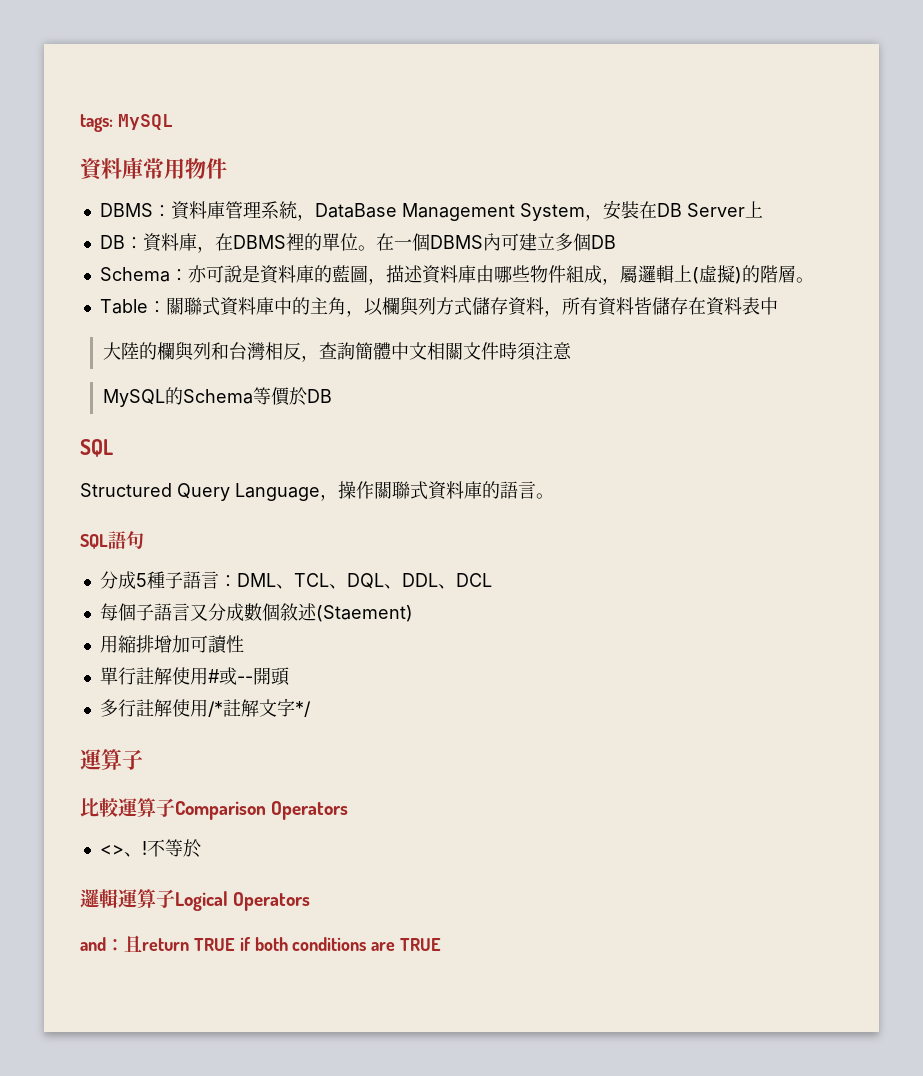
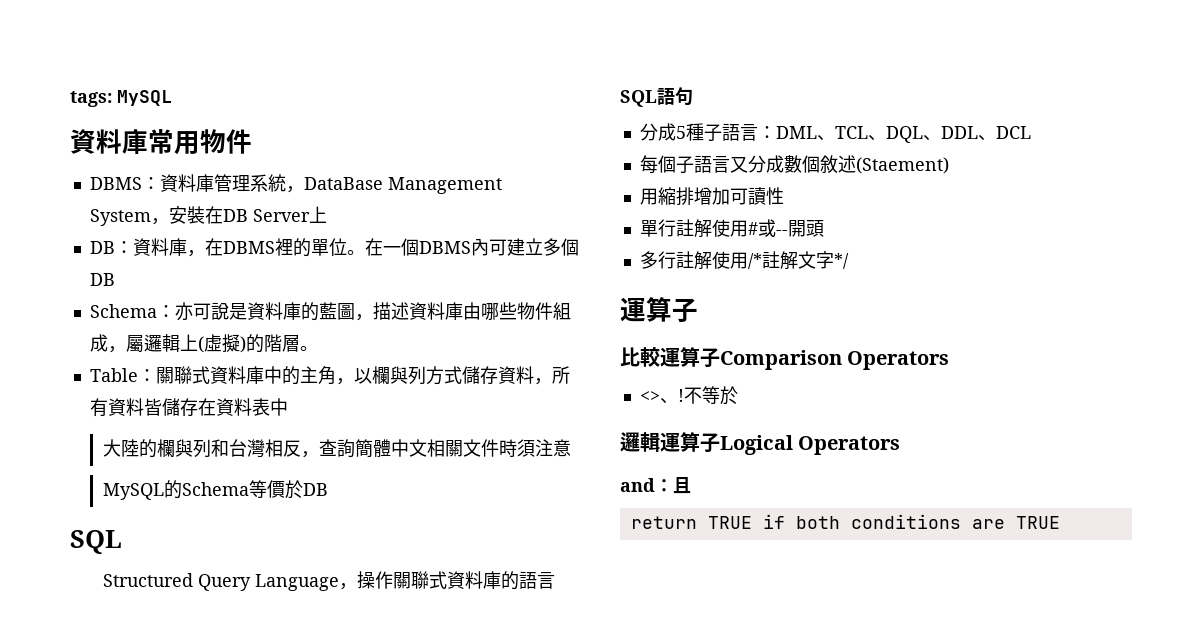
- Structured Query Language，操作關聯式資料庫的語言。
+ Structured Query Language，操作關聯式資料庫的語言
- and：且return TRUE if both conditions are TRUE
+ and：且
+ return TRUE if both conditions are TRUE

